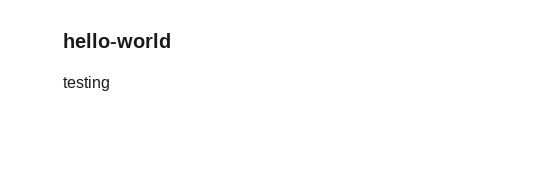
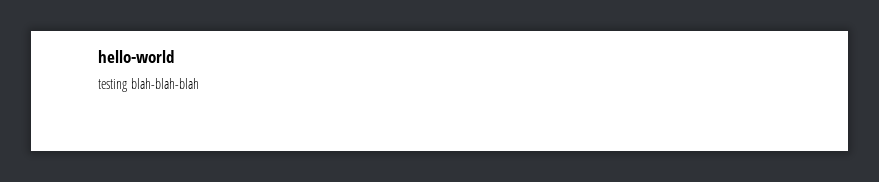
- testing
+ testing blah-blah-blah

